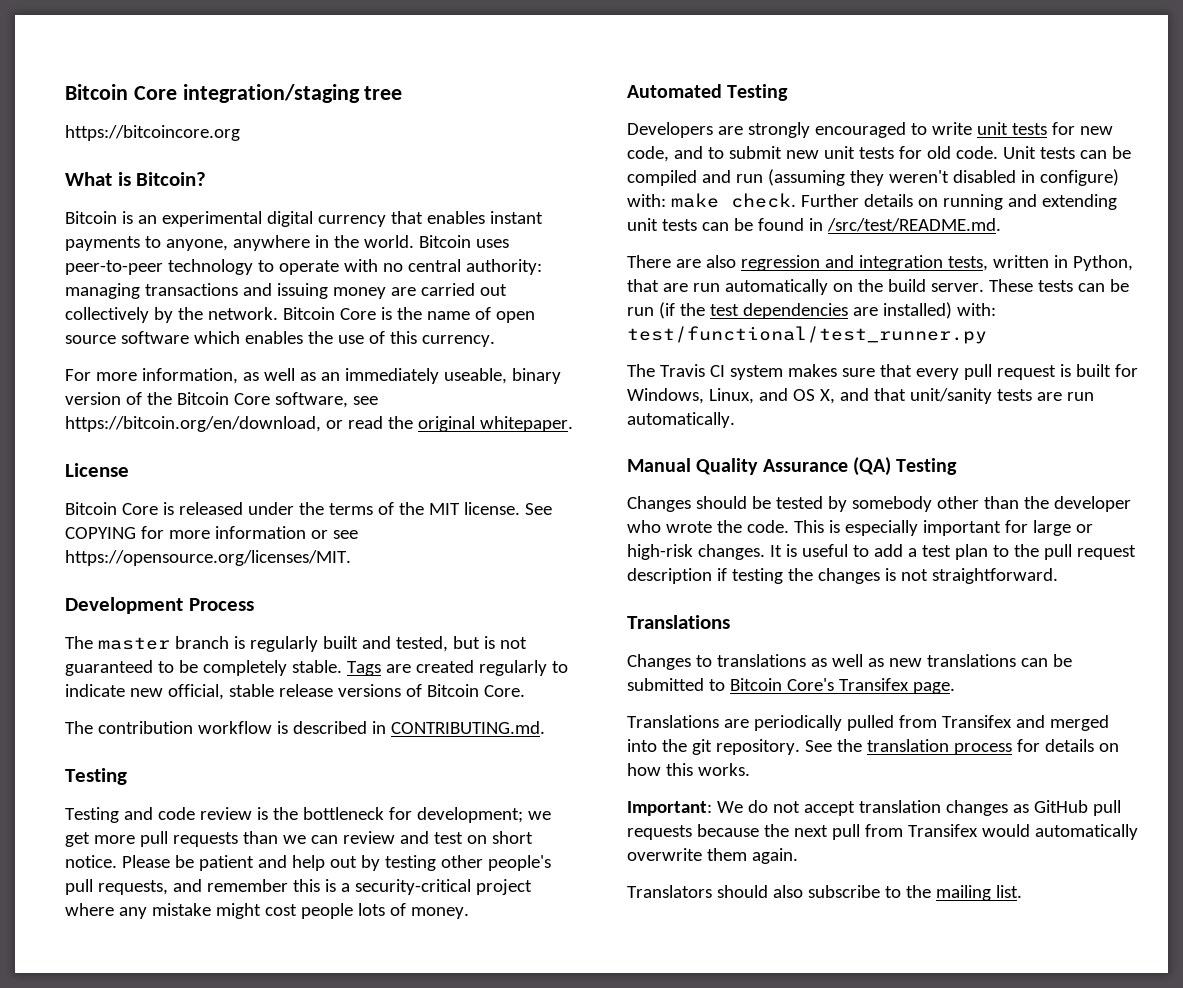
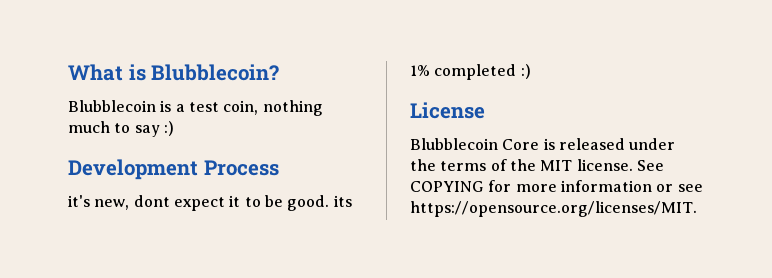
- Bitcoin Core integration/staging tree
- https://bitcoincore.org
- What is Bitcoin?
- Bitcoin is an experimental digital currency that enables instant payments to anyone, anywhere in the world. Bitcoin uses peer-to-peer technology to operate with no central authority: managing transactions and issuing money are carried out collectively by the network. Bitcoin Core is the name of open source software which enables the use of this currency.
- For more information, as well as an immediately useable, binary version of the Bitcoin Core software, see https://bitcoin.org/en/download, or read the original whitepaper.
+ What is Blubblecoin?
+ Blubblecoin is a test coin, nothing much to say :)
+ Development Process
+ it's new, dont expect it to be good. its 1% completed :)
- Bitcoin Core is released under the terms of the MIT license.
+ Blubblecoin Core is released under the terms of the MIT license.
- Development Process
- The master branch is regularly built and tested, but is not guaranteed to be completely stable. Tags are created regularly to indicate new official, stable release versions of Bitcoin Core.
- The contribution workflow is described in CONTRIBUTING.md.
- Testing
- Testing and code review is the bottleneck for development; we get more pull requests than we can review and test on short notice. Please be patient and help out by testing other people's pull requests, and remember this is a security-critical project where any mistake might cost people lots of money.
- Automated Testing
- Developers are strongly encouraged to write unit tests for new code, and to submit new unit tests for old code. Unit tests can be compiled and run (assuming they weren't disabled in configure) with: make check. Further details on running and extending unit tests can be found in /src/test/README.md.
- There are also regression and integration tests, written in Python, that are run automatically on the build server. These tests can be run (if the test dependencies are installed) with: test/functional/test_runner.py
- The Travis CI system makes sure that every pull request is built for Windows, Linux, and OS X, and that unit/sanity tests are run automatically.
- Manual Quality Assurance (QA) Testing
- Changes should be tested by somebody other than the developer who wrote the code. This is especially important for large or high-risk changes. It is useful to add a test plan to the pull request description if testing the changes is not straightforward.
- Translations
- Changes to translations as well as new translations can be submitted to Bitcoin Core's Transifex page.
- Translations are periodically pulled from Transifex and merged into the git repository. See the translation process for details on how this works.
- Important: We do not accept translation changes as GitHub pull requests because the next pull from Transifex would automatically overwrite them again.
- Translators should also subscribe to the mailing list.

